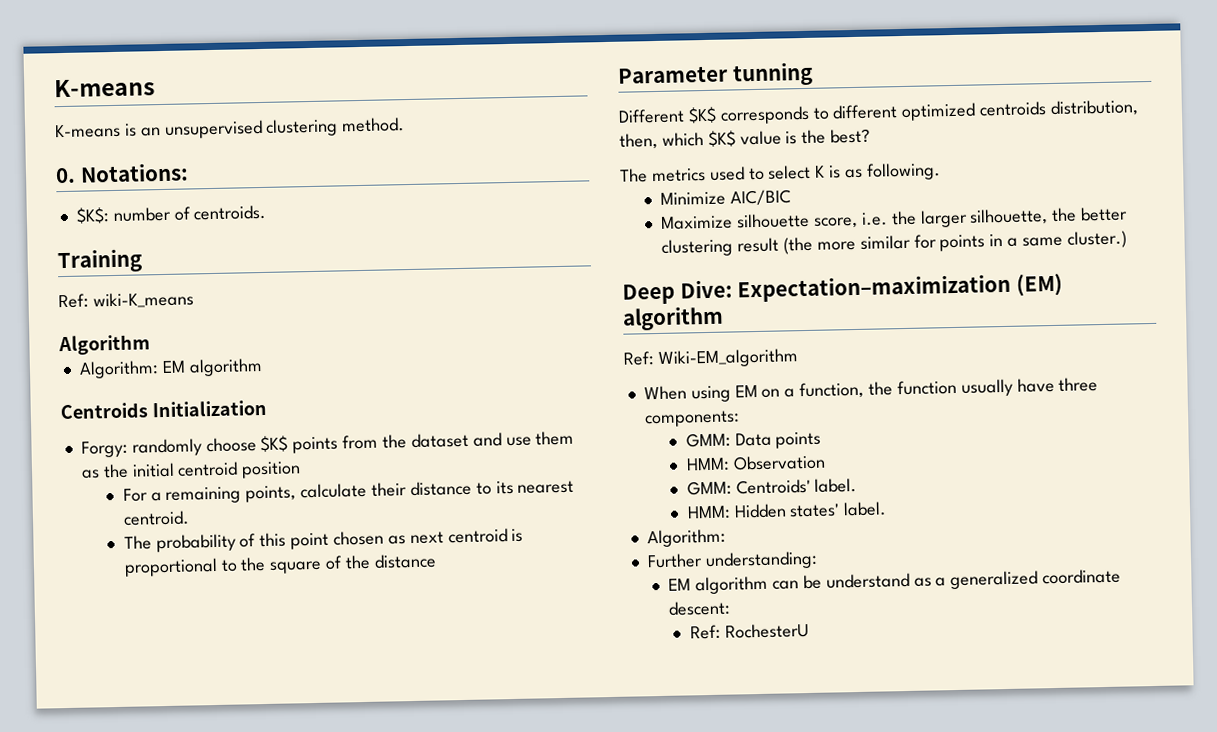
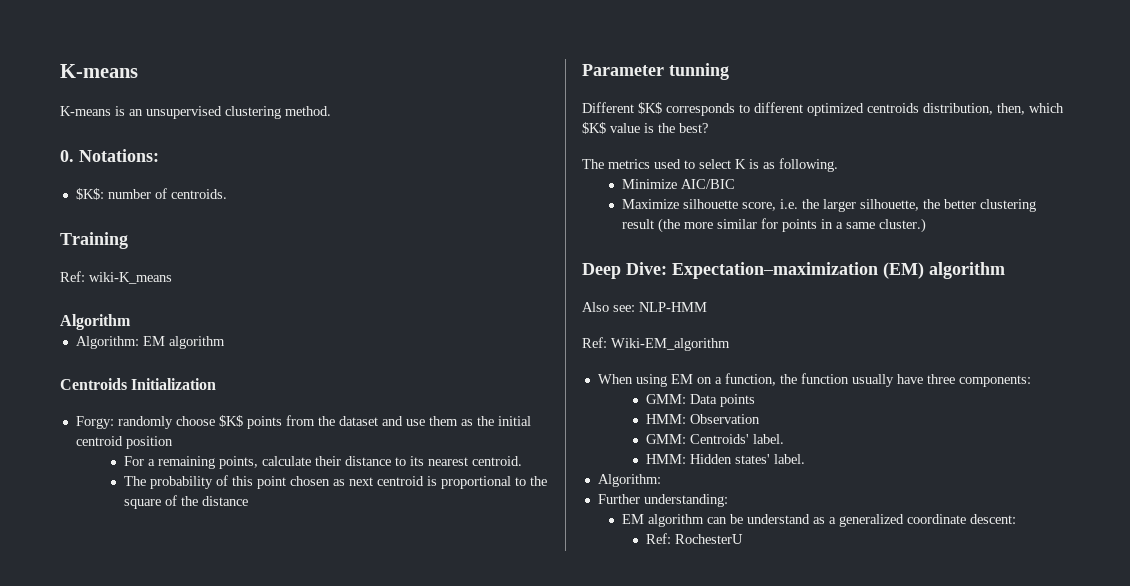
+ Also see: NLP-HMM

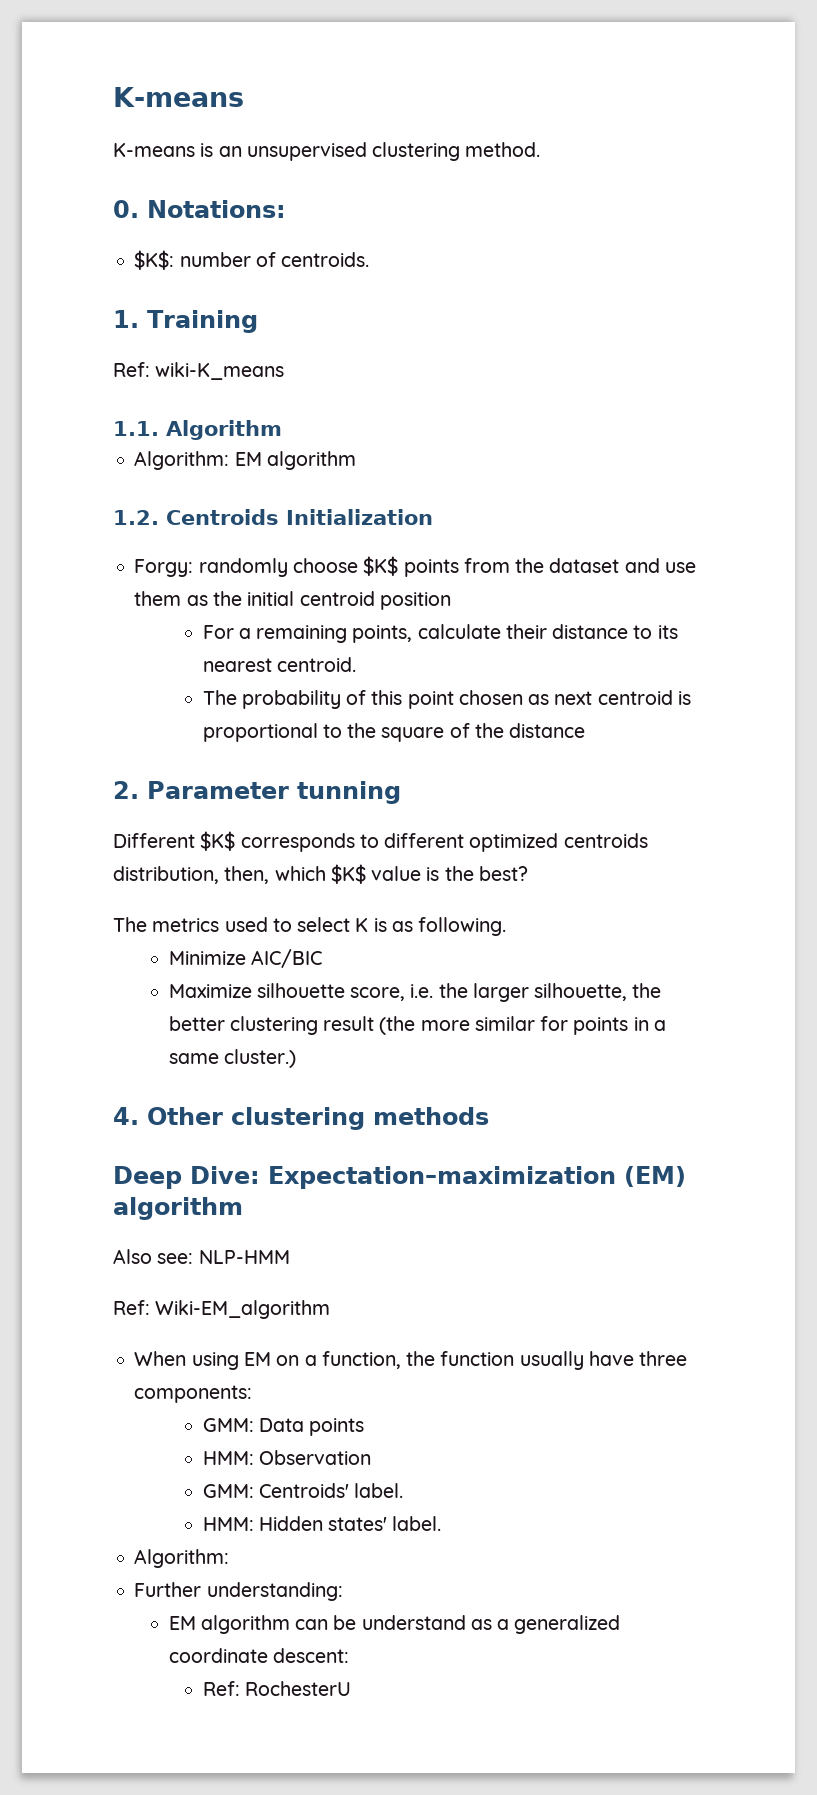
- Training
+ 1. Training
- Algorithm
+ 1.1. Algorithm
- Centroids Initialization
+ 1.2. Centroids Initialization
- Parameter tunning
+ 2. Parameter tunning
+ 4. Other clustering methods

